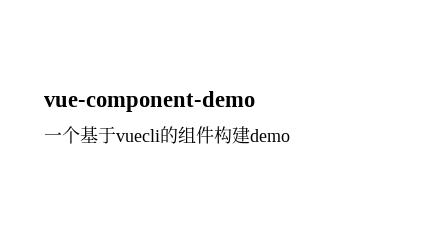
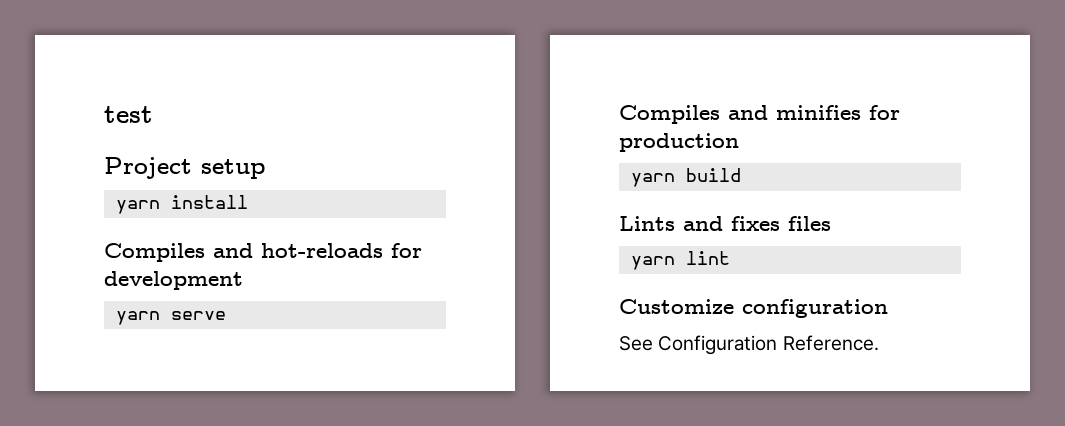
- vue-component-demo
- 一个基于vuecli的组件构建demo
+ test
+ Project setup
+ yarn install
+ Compiles and hot-reloads for development
+ yarn serve
+ Compiles and minifies for production
+ yarn build
+ Lints and fixes files
+ yarn lint
+ Customize configuration
+ See Configuration Reference.

